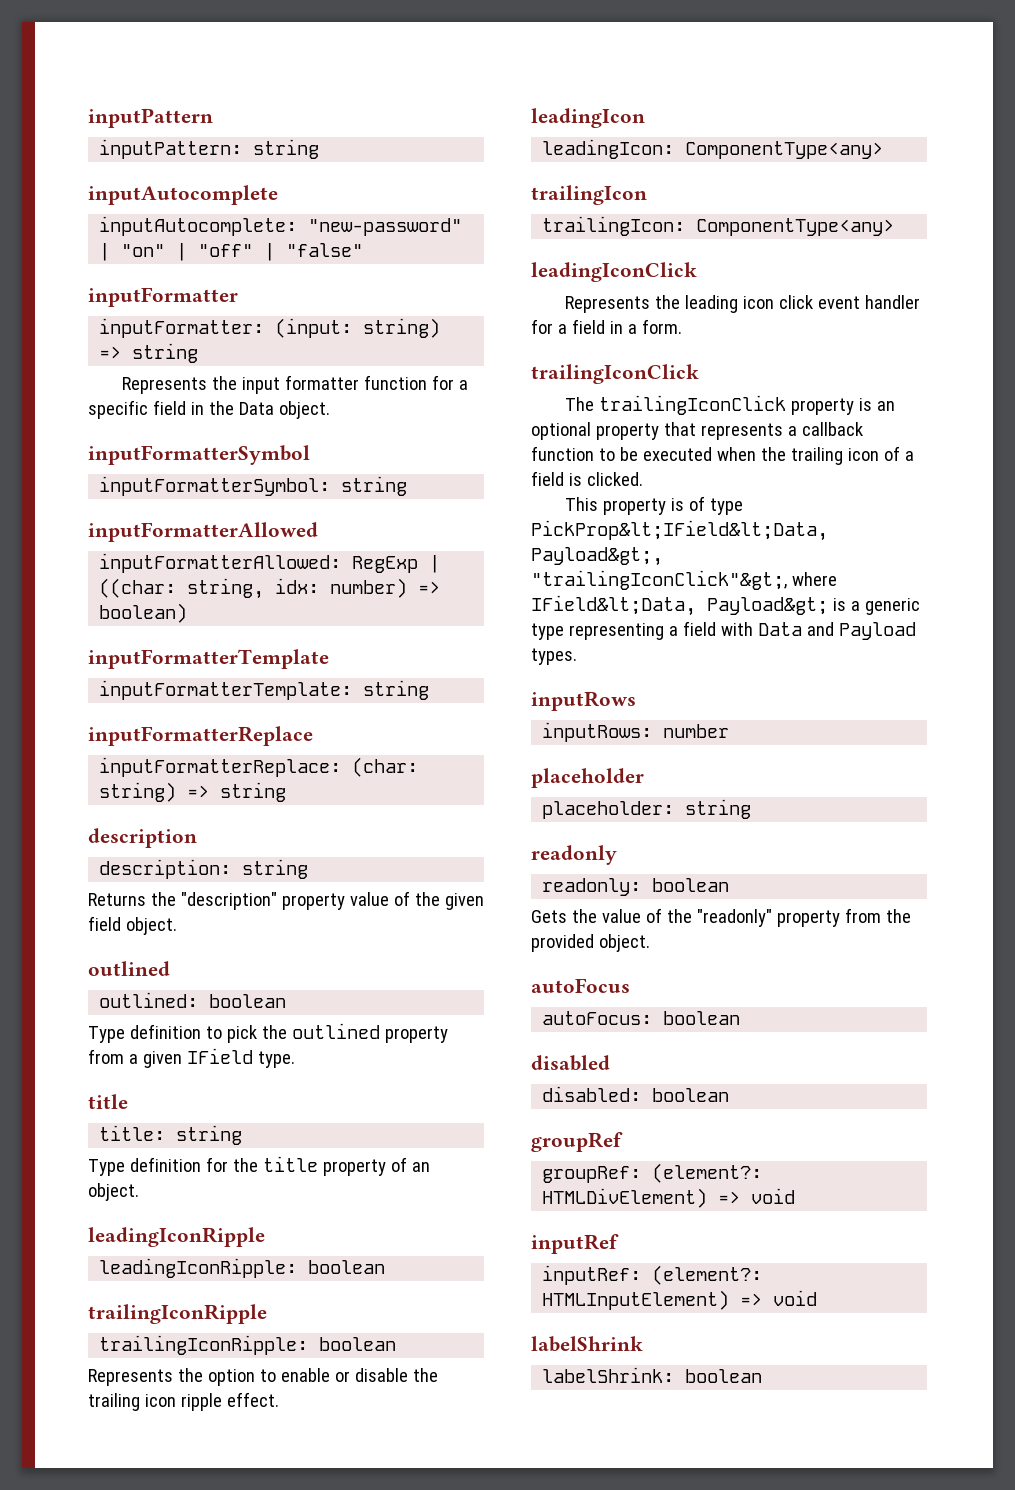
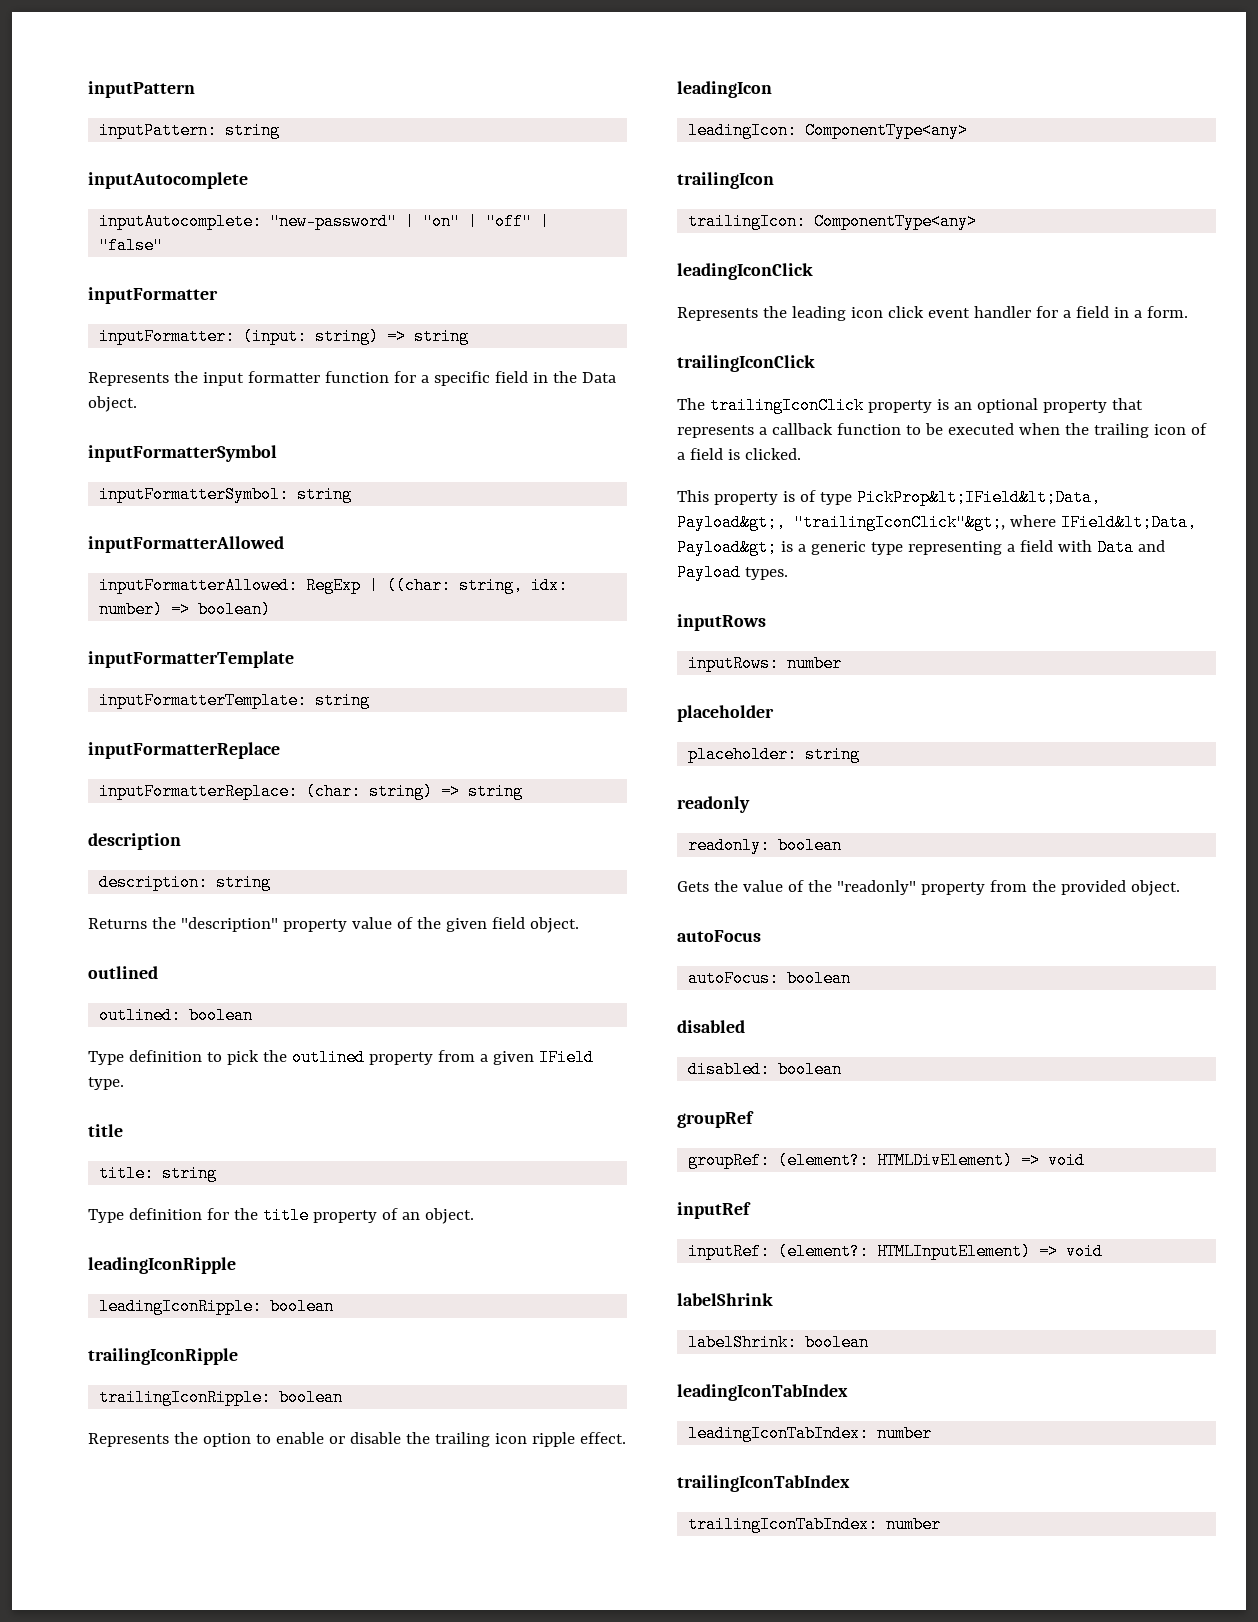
+ leadingIconTabIndex
+ leadingIconTabIndex: number
+ trailingIconTabIndex
+ trailingIconTabIndex: number

